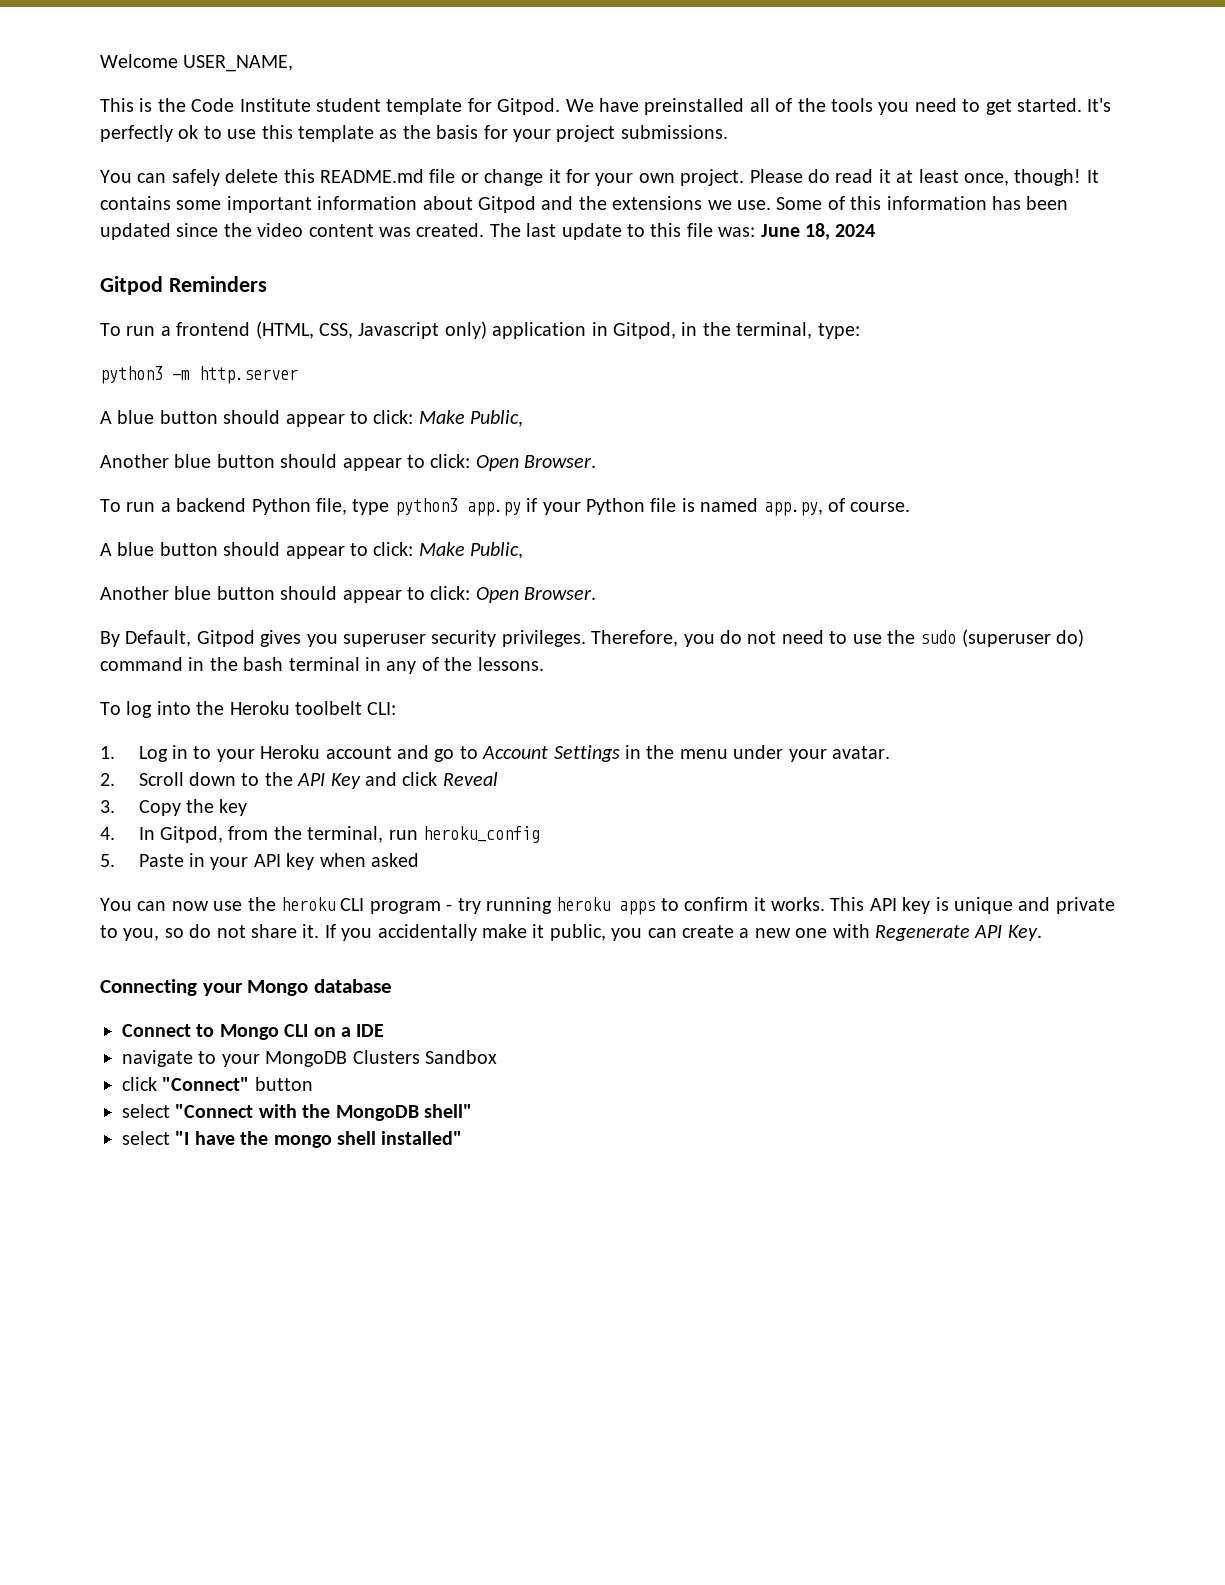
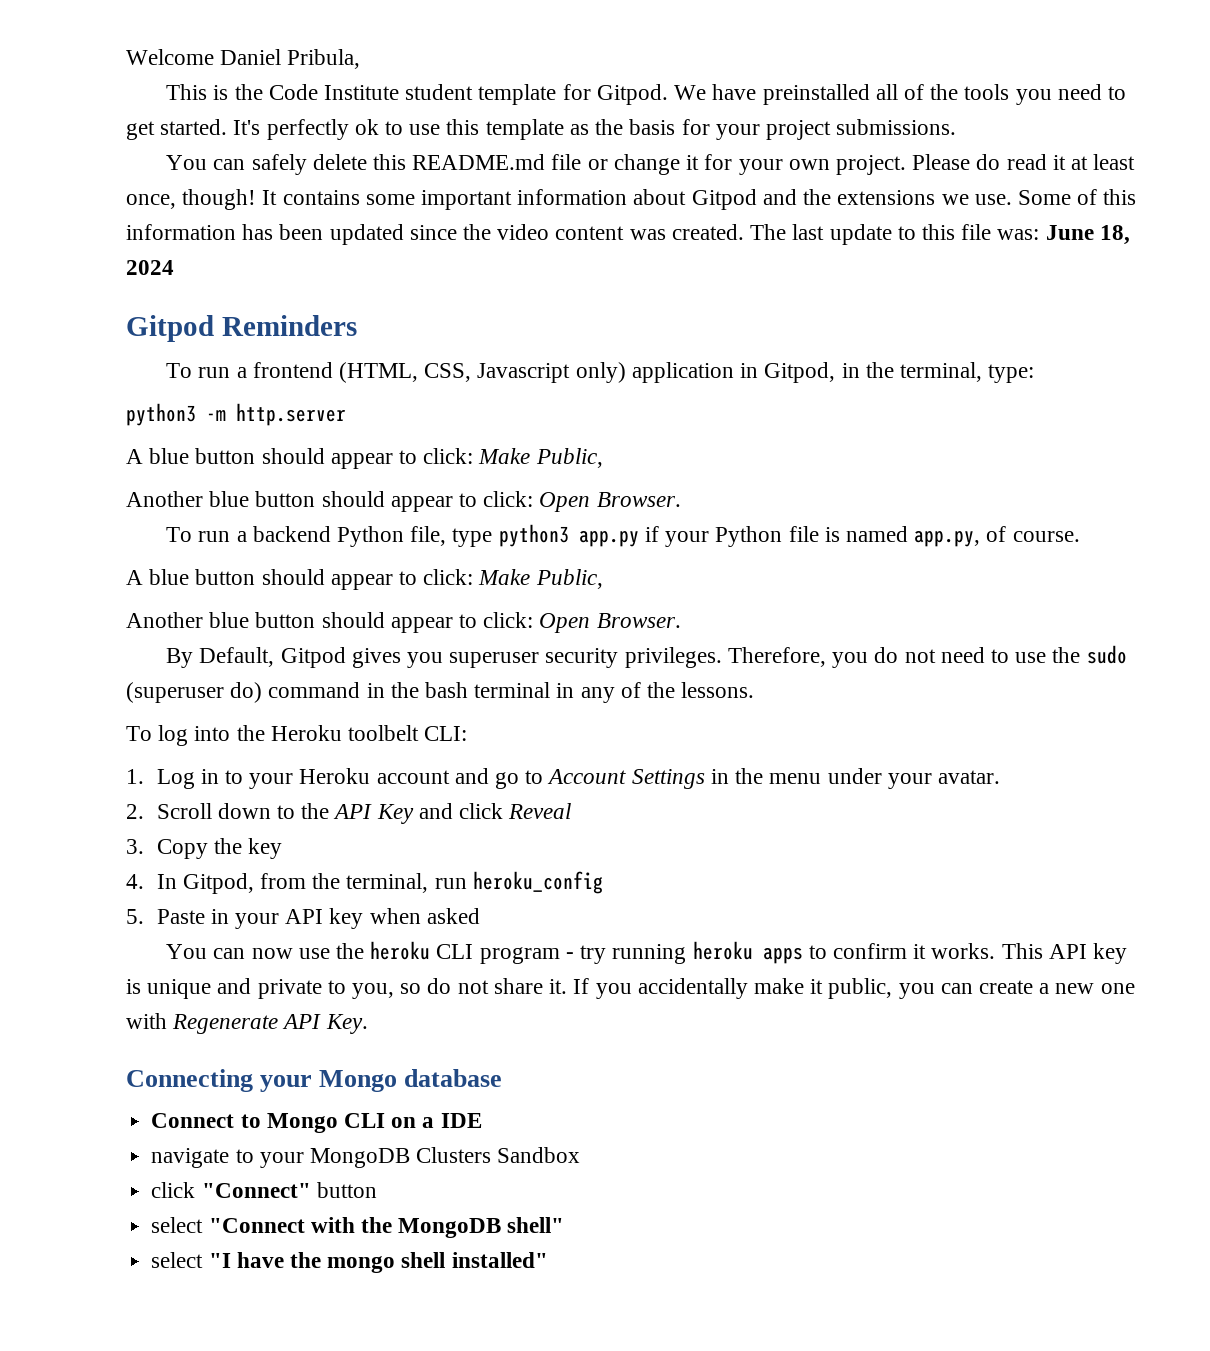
- Welcome USER_NAME,
+ Welcome Daniel Pribula,

